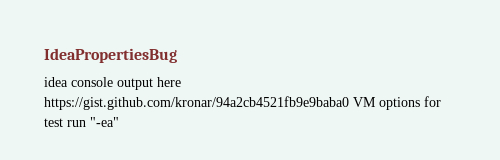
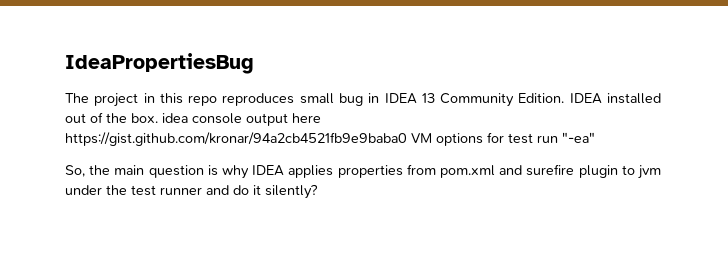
- idea console output here https://gist.github.com/kronar/94a2cb4521fb9e9baba0 VM options for test run "-ea"
+ The project in this repo reproduces small bug in IDEA 13 Community Edition. IDEA installed out of the box. idea console output here https://gist.github.com/kronar/94a2cb4521fb9e9baba0 VM options for test run "-ea"
+ So, the main question is why IDEA applies properties from pom.xml and surefire plugin to jvm under the test runner and do it silently?

